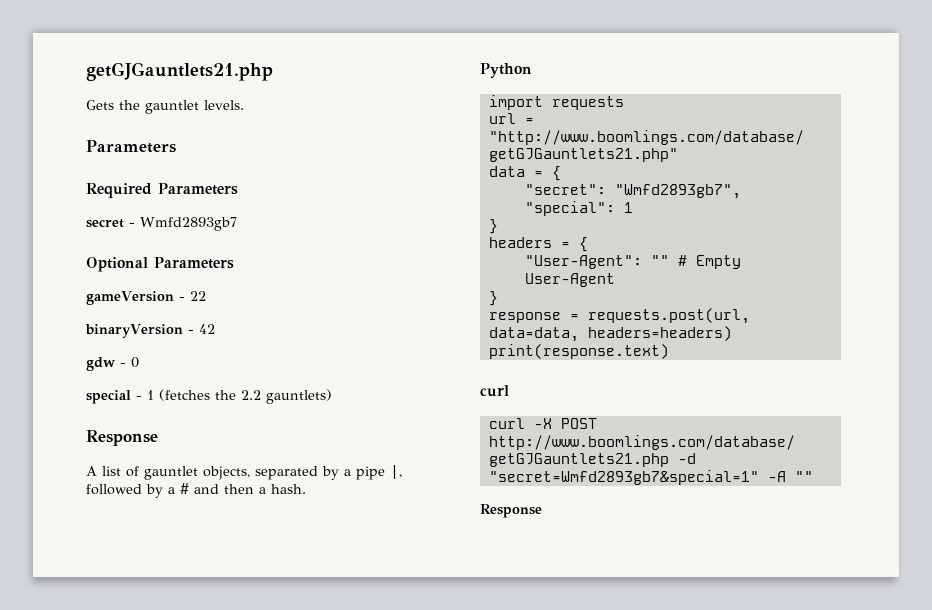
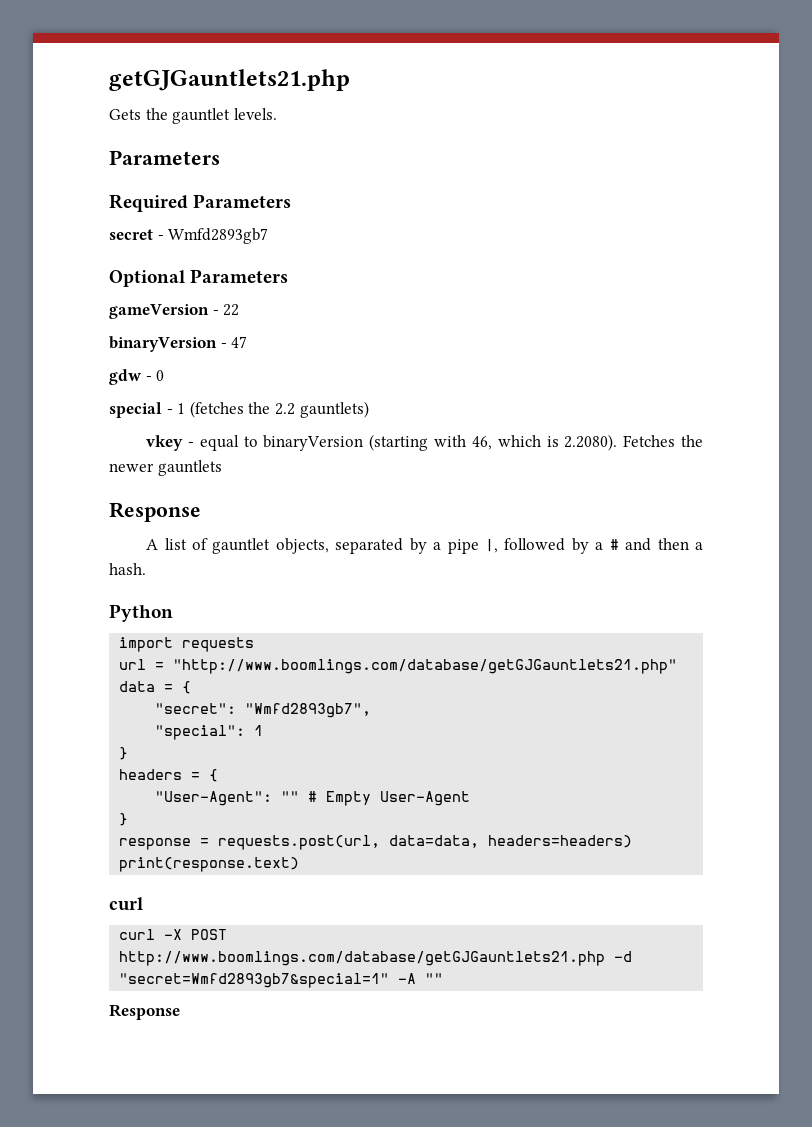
- binaryVersion - 42
+ binaryVersion - 47
+ vkey - equal to binaryVersion (starting with 46, which is 2.2080). Fetches the newer gauntlets

